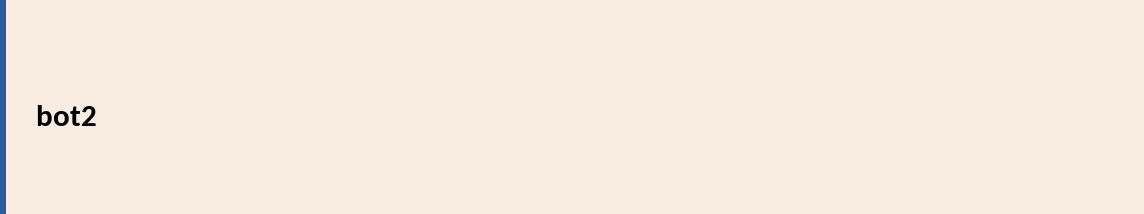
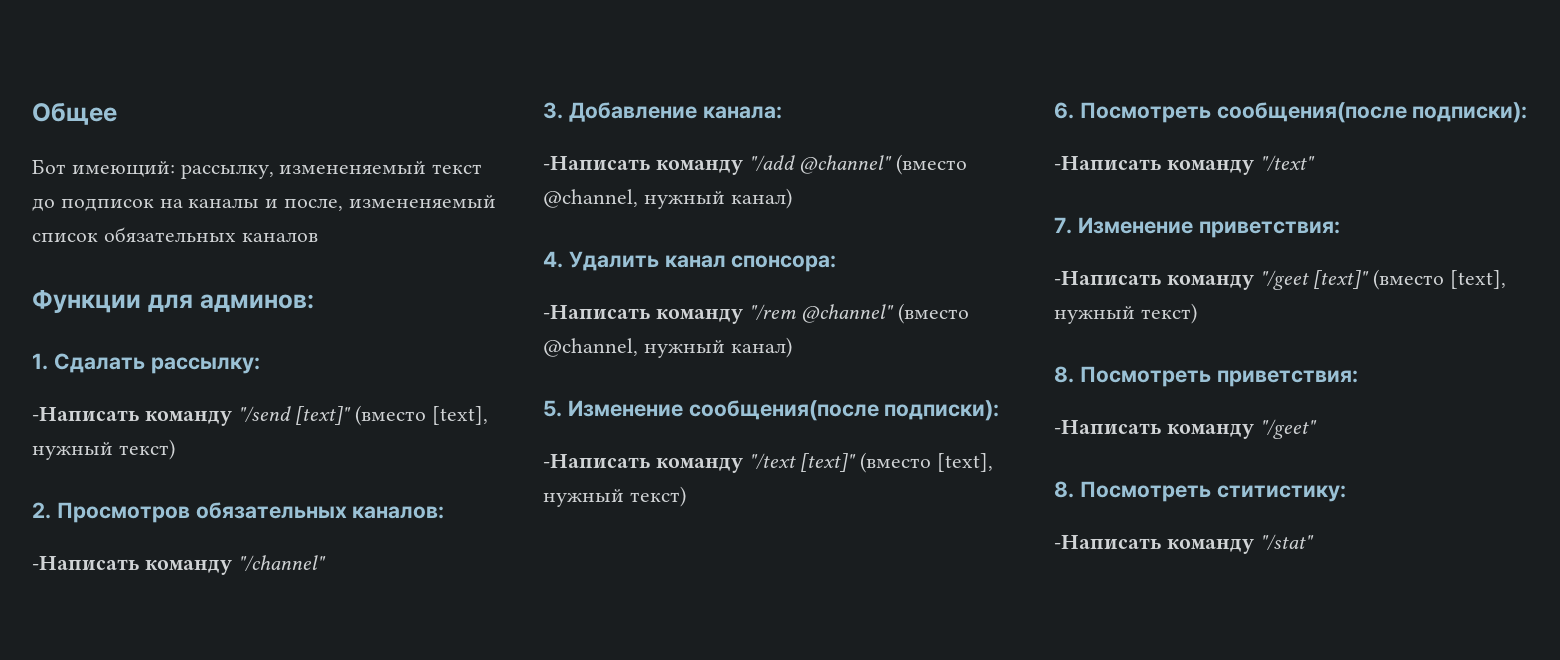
- bot2
+ Общее
+ Бот имеющий: рассылку, измененяемый текст до подписок на каналы и после, измененяемый список обязательных каналов
+ Функции для админов:
+ 1. Сдалать рассылку:
+ -Написать команду "/send [text]" (вместо [text], нужный текст)
+ 2. Просмотров обязательных каналов:
+ -Написать команду "/channel"
+ 3. Добавление канала:
+ -Написать команду "/add @channel" (вместо @channel, нужный канал)
+ 4. Удалить канал спонсора:
+ -Написать команду "/rem @channel" (вместо @channel, нужный канал)
+ 5. Изменение сообщения(после подписки):
+ -Написать команду "/text [text]" (вместо [text], нужный текст)
+ 6. Посмотреть сообщения(после подписки):
+ -Написать команду "/text"
+ 7. Изменение приветствия:
+ -Написать команду "/geet [text]" (вместо [text], нужный текст)
+ 8. Посмотреть приветствия:
+ -Написать команду "/geet"
+ 8. Посмотреть ститистику:
+ -Написать команду "/stat"

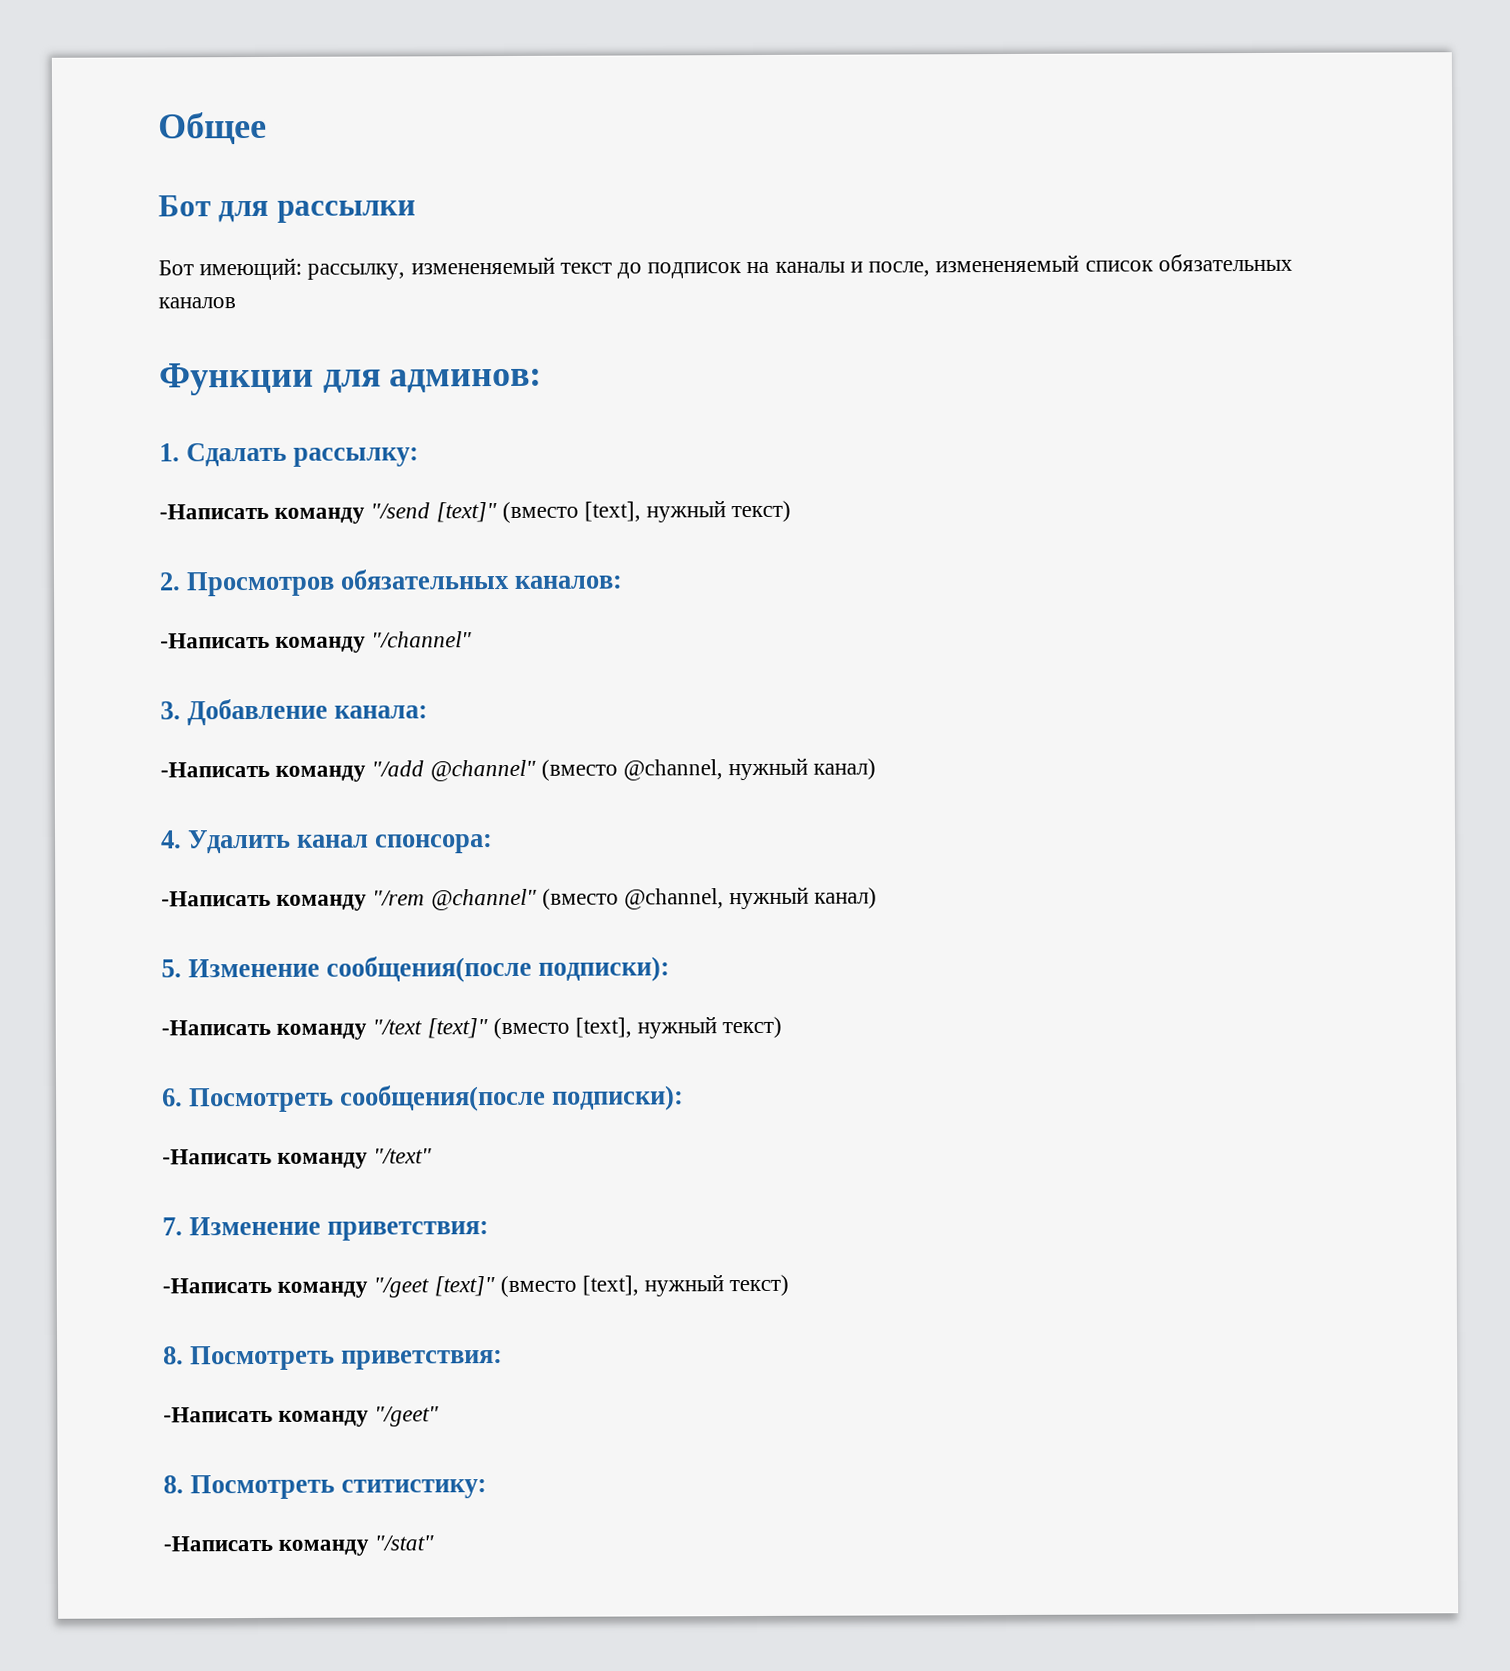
+ Бот для рассылки

